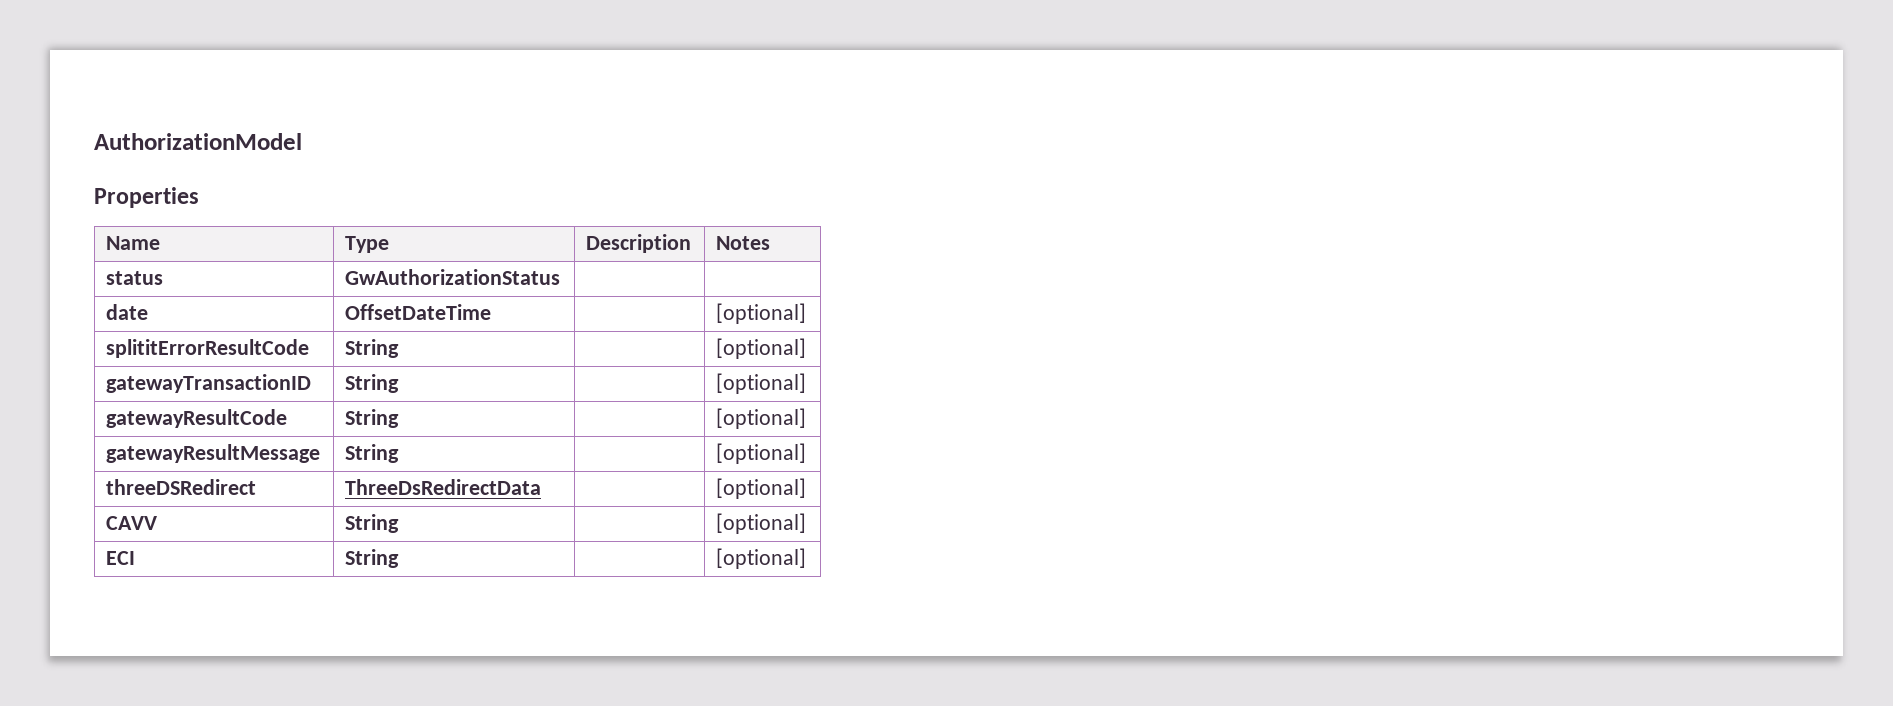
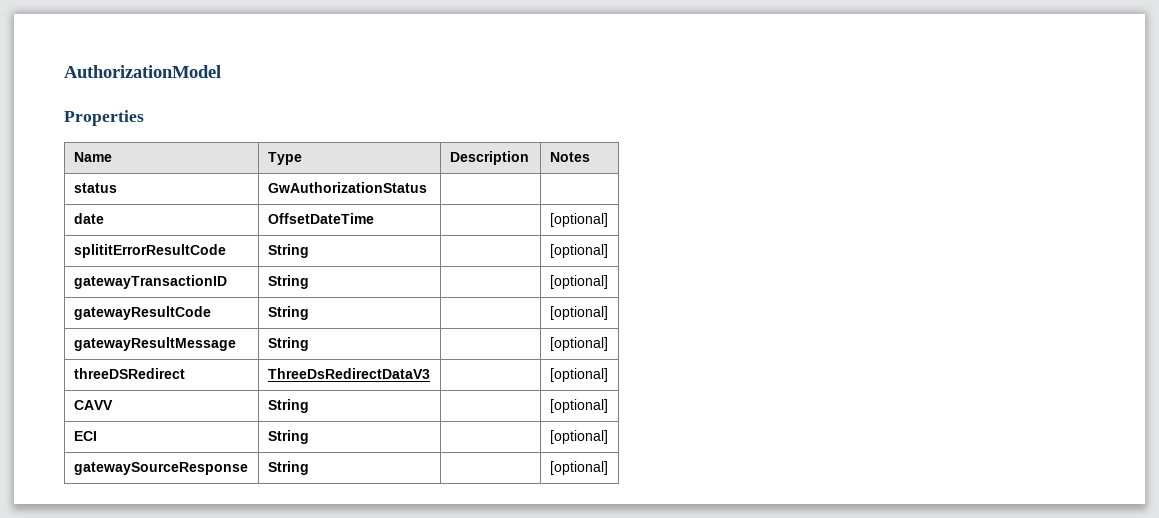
- threeDSRedirect | ThreeDsRedirectData | | [optional]
+ threeDSRedirect | ThreeDsRedirectDataV3 | | [optional]
+ gatewaySourceResponse | String | | [optional]

